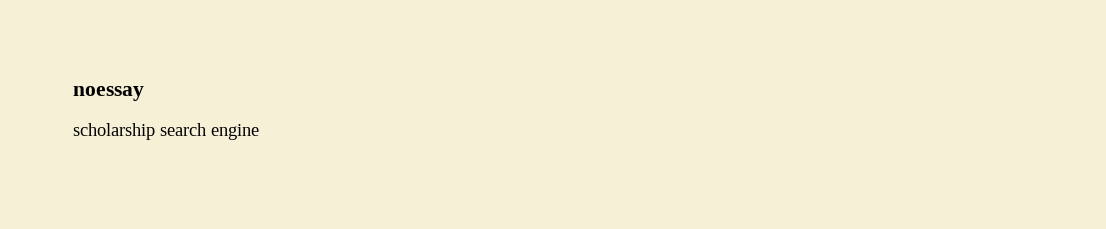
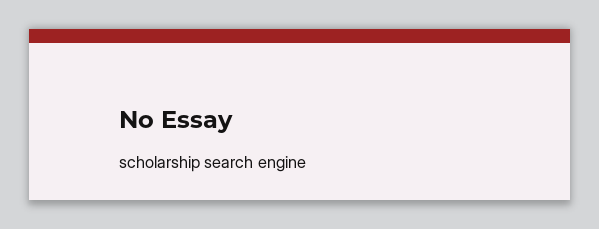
- noessay
+ No Essay

